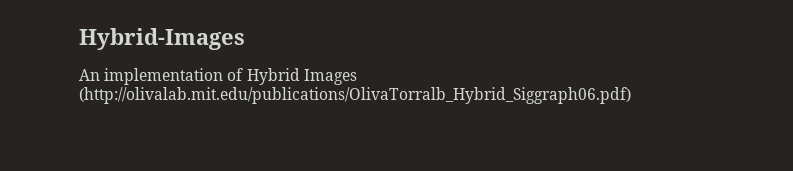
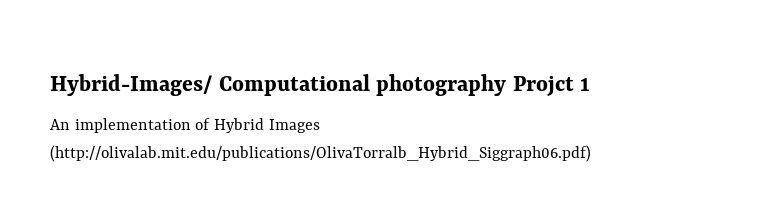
- Hybrid-Images
+ Hybrid-Images/ Computational photography Projct 1

